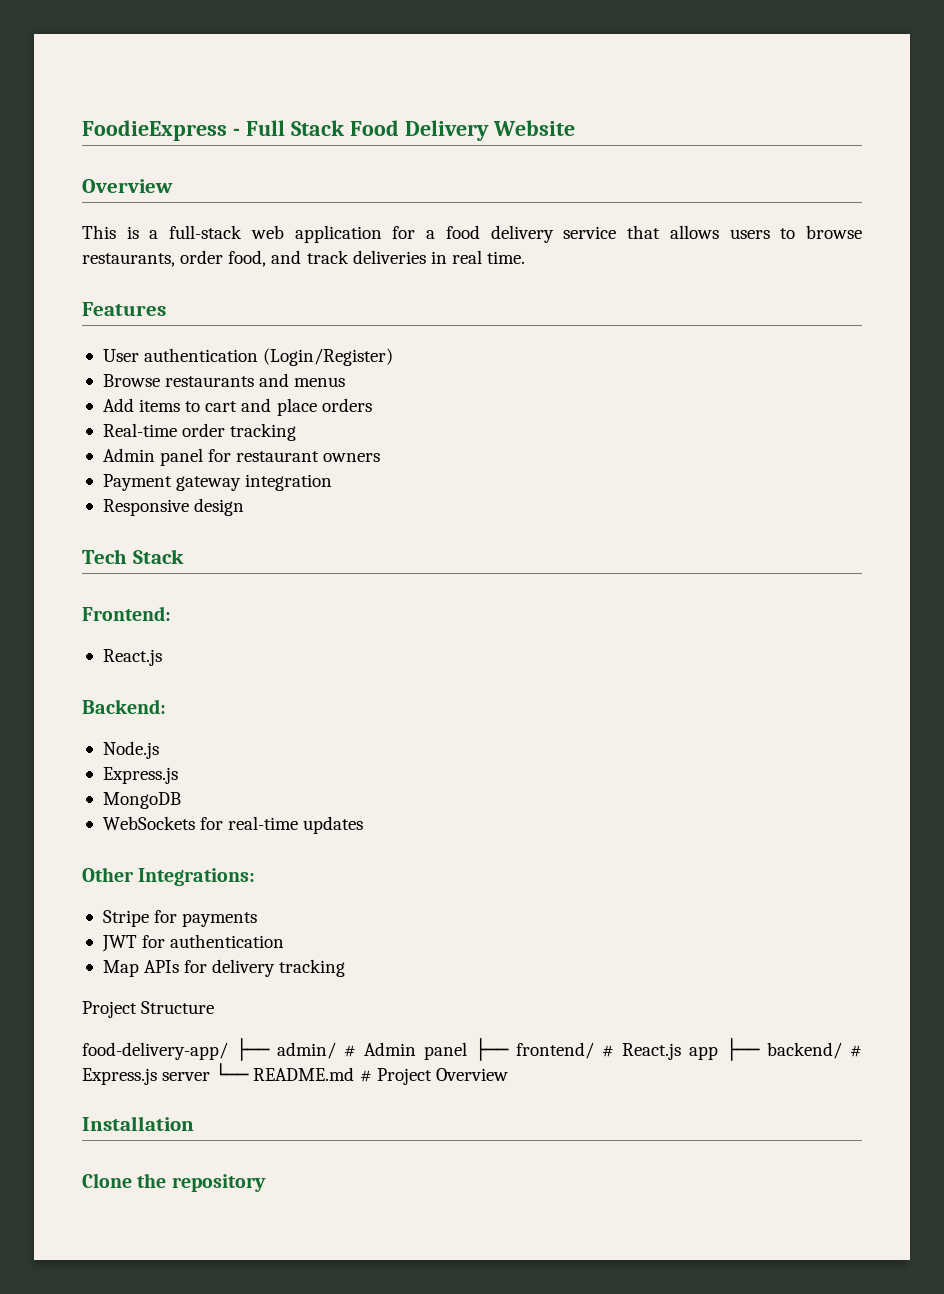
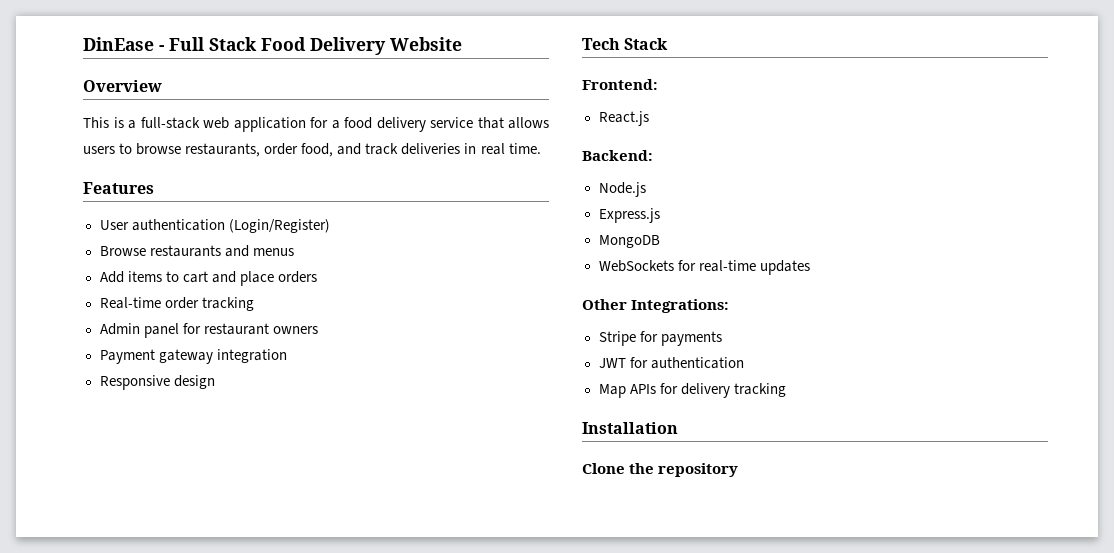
- FoodieExpress - Full Stack Food Delivery Website
+ DinEase - Full Stack Food Delivery Website
- Project Structure
- food-delivery-app/ ├── admin/ # Admin panel ├── frontend/ # React.js app ├── backend/ # Express.js server └── README.md # Project Overview

